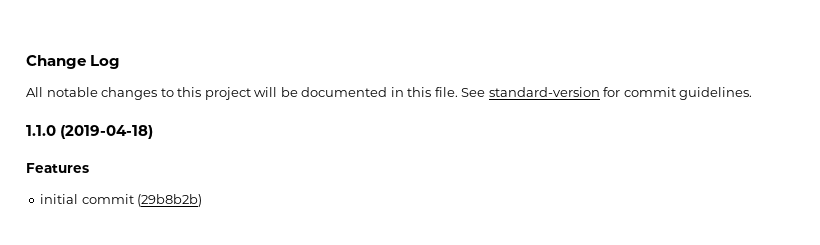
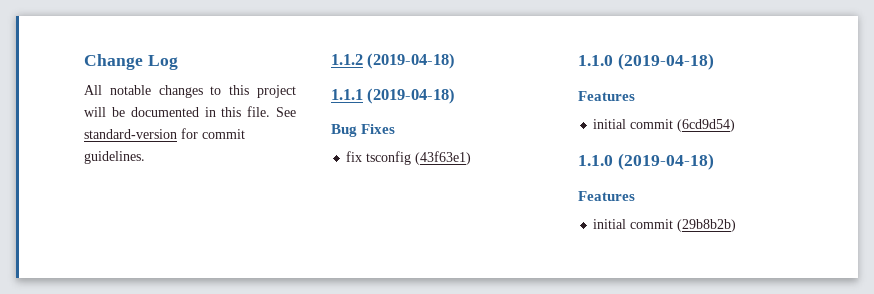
+ 1.1.2 (2019-04-18)
+ 1.1.1 (2019-04-18)
+ Bug Fixes
+ fix tsconfig (43f63e1)
+ 1.1.0 (2019-04-18)
+ Features
+ initial commit (6cd9d54)

